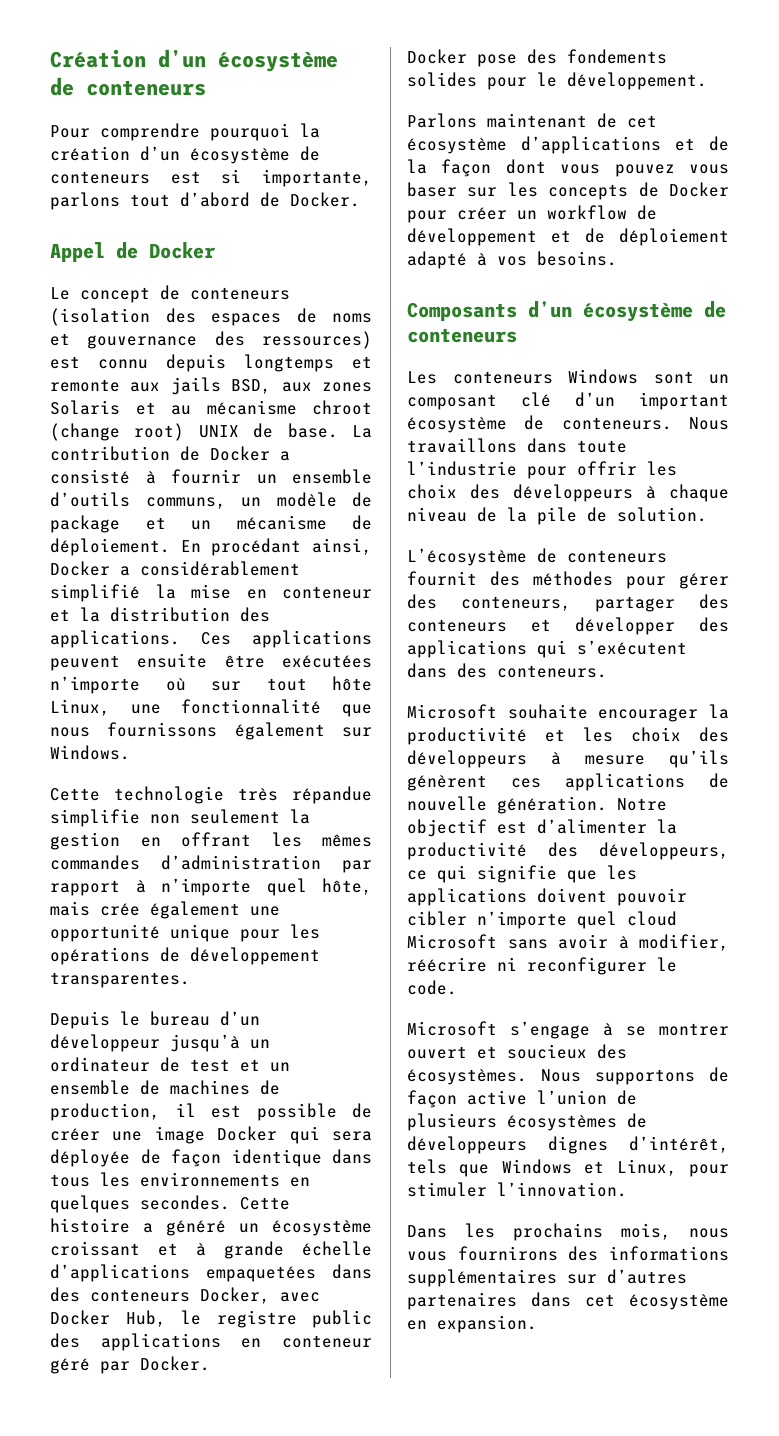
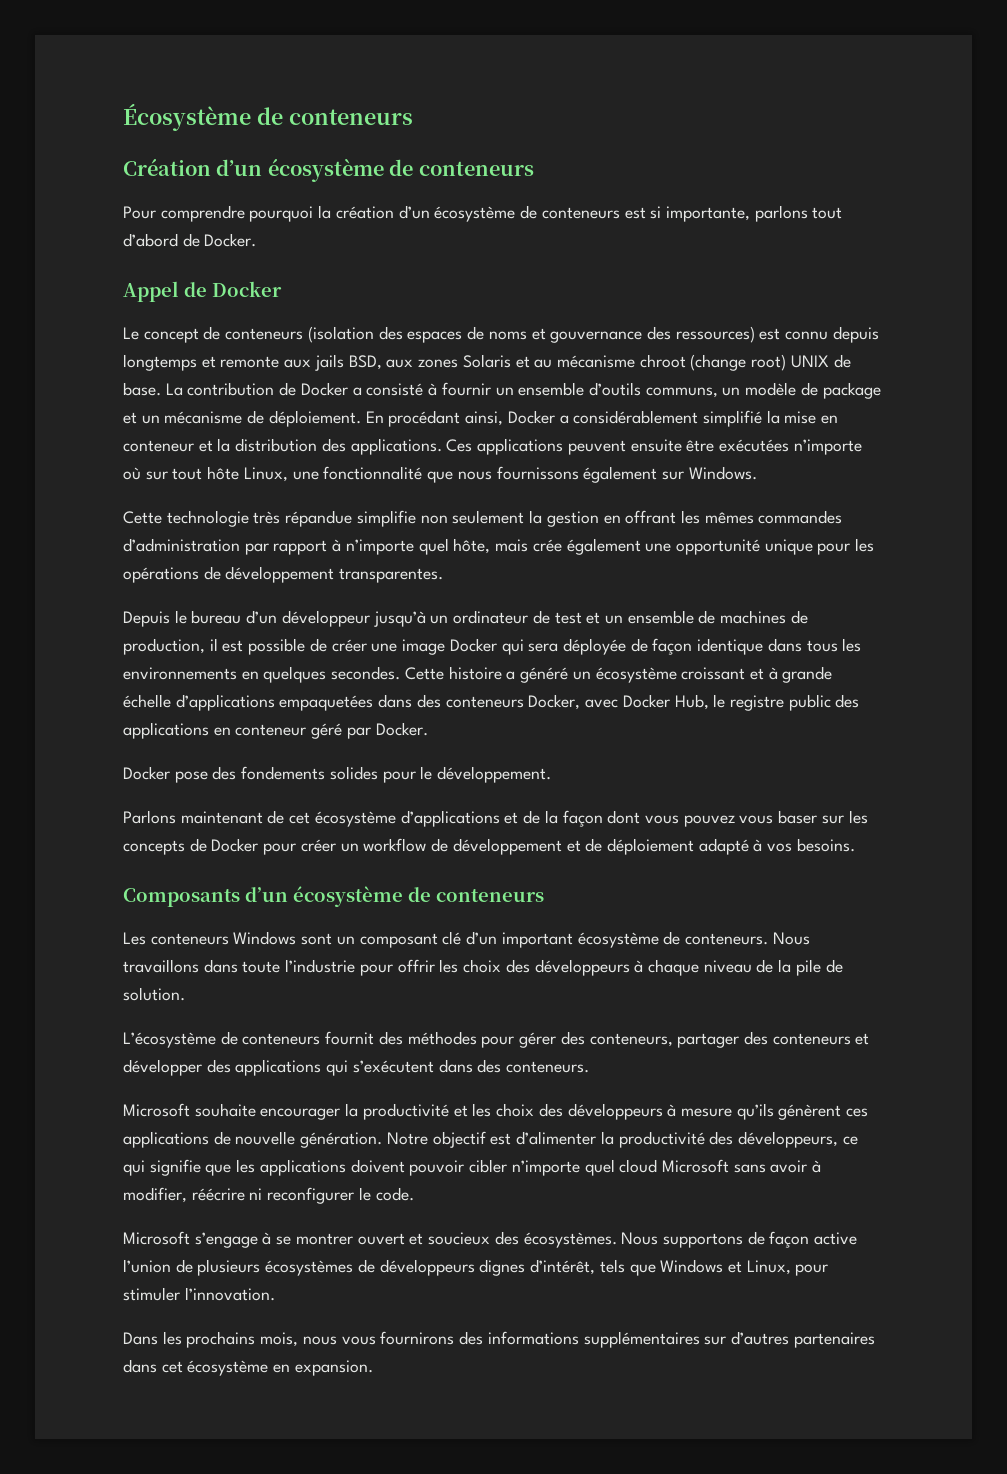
+ Écosystème de conteneurs

